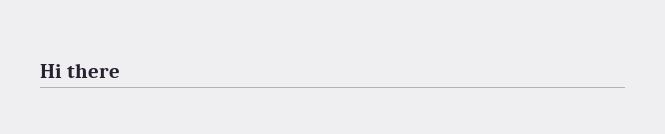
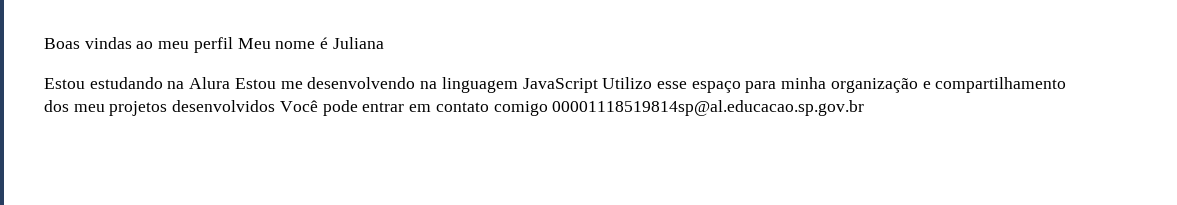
- Hi there
+ Boas vindas ao meu perfil Meu nome é Juliana
+ Estou estudando na Alura Estou me desenvolvendo na linguagem JavaScript Utilizo esse espaço para minha organização e compartilhamento dos meu projetos desenvolvidos Você pode entrar em contato comigo 00001118519814sp@al.educacao.sp.gov.br

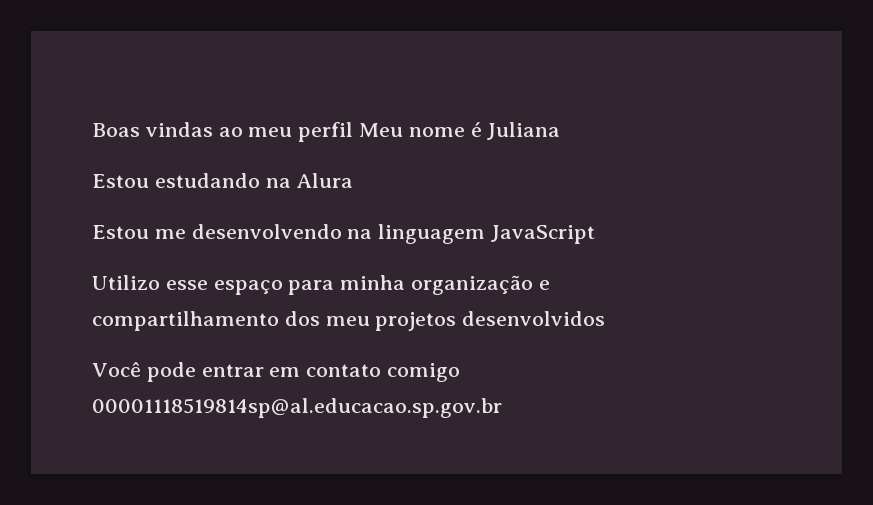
- Estou estudando na Alura Estou me desenvolvendo na linguagem JavaScript Utilizo esse espaço para minha organização e compartilhamento dos meu projetos desenvolvidos Você pode entrar em contato comigo 00001118519814sp@al.educacao.sp.gov.br
+ Estou estudando na Alura
+ Estou me desenvolvendo na linguagem JavaScript
+ Utilizo esse espaço para minha organização e compartilhamento dos meu projetos desenvolvidos
+ Você pode entrar em contato comigo 00001118519814sp@al.educacao.sp.gov.br

